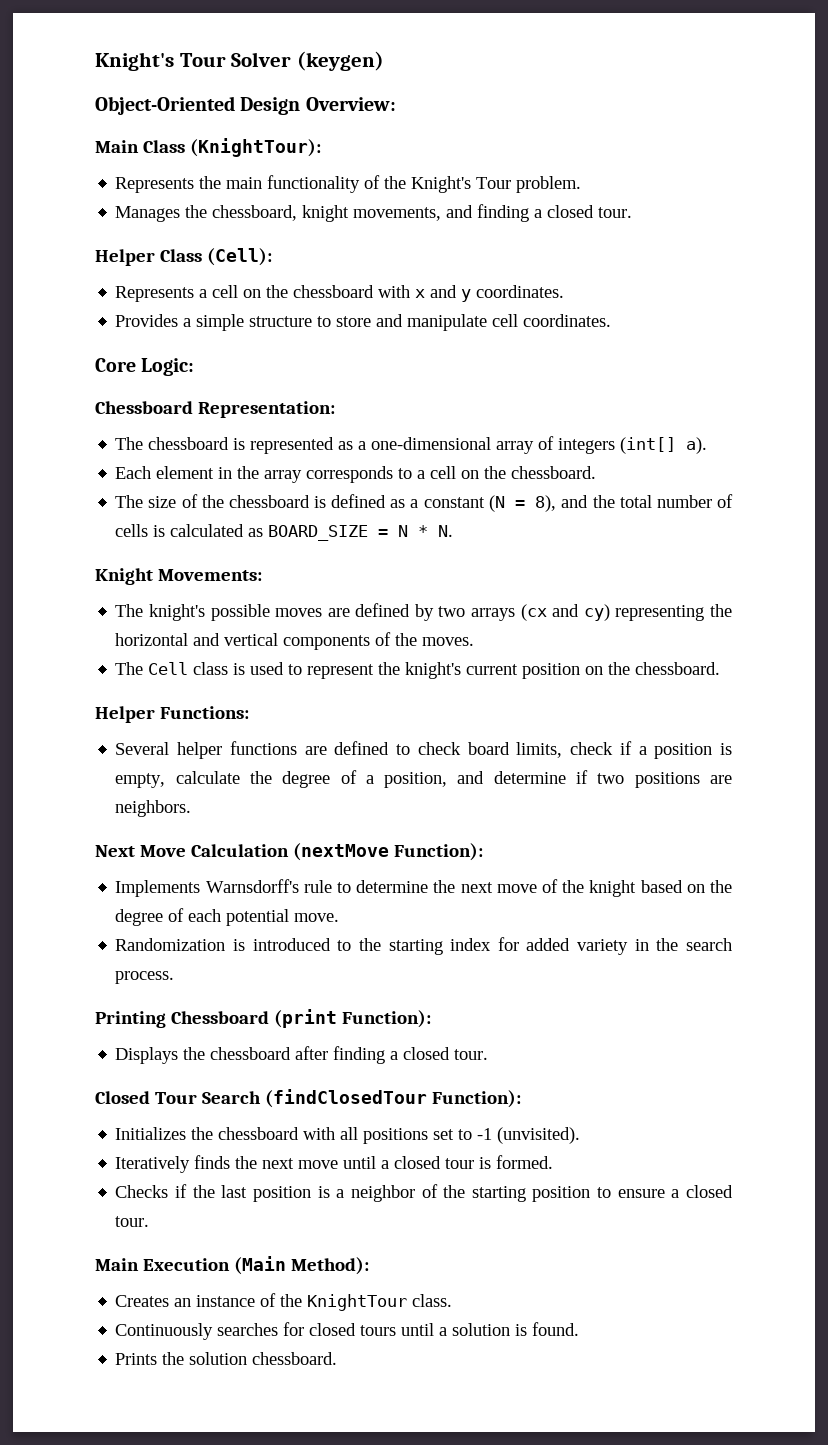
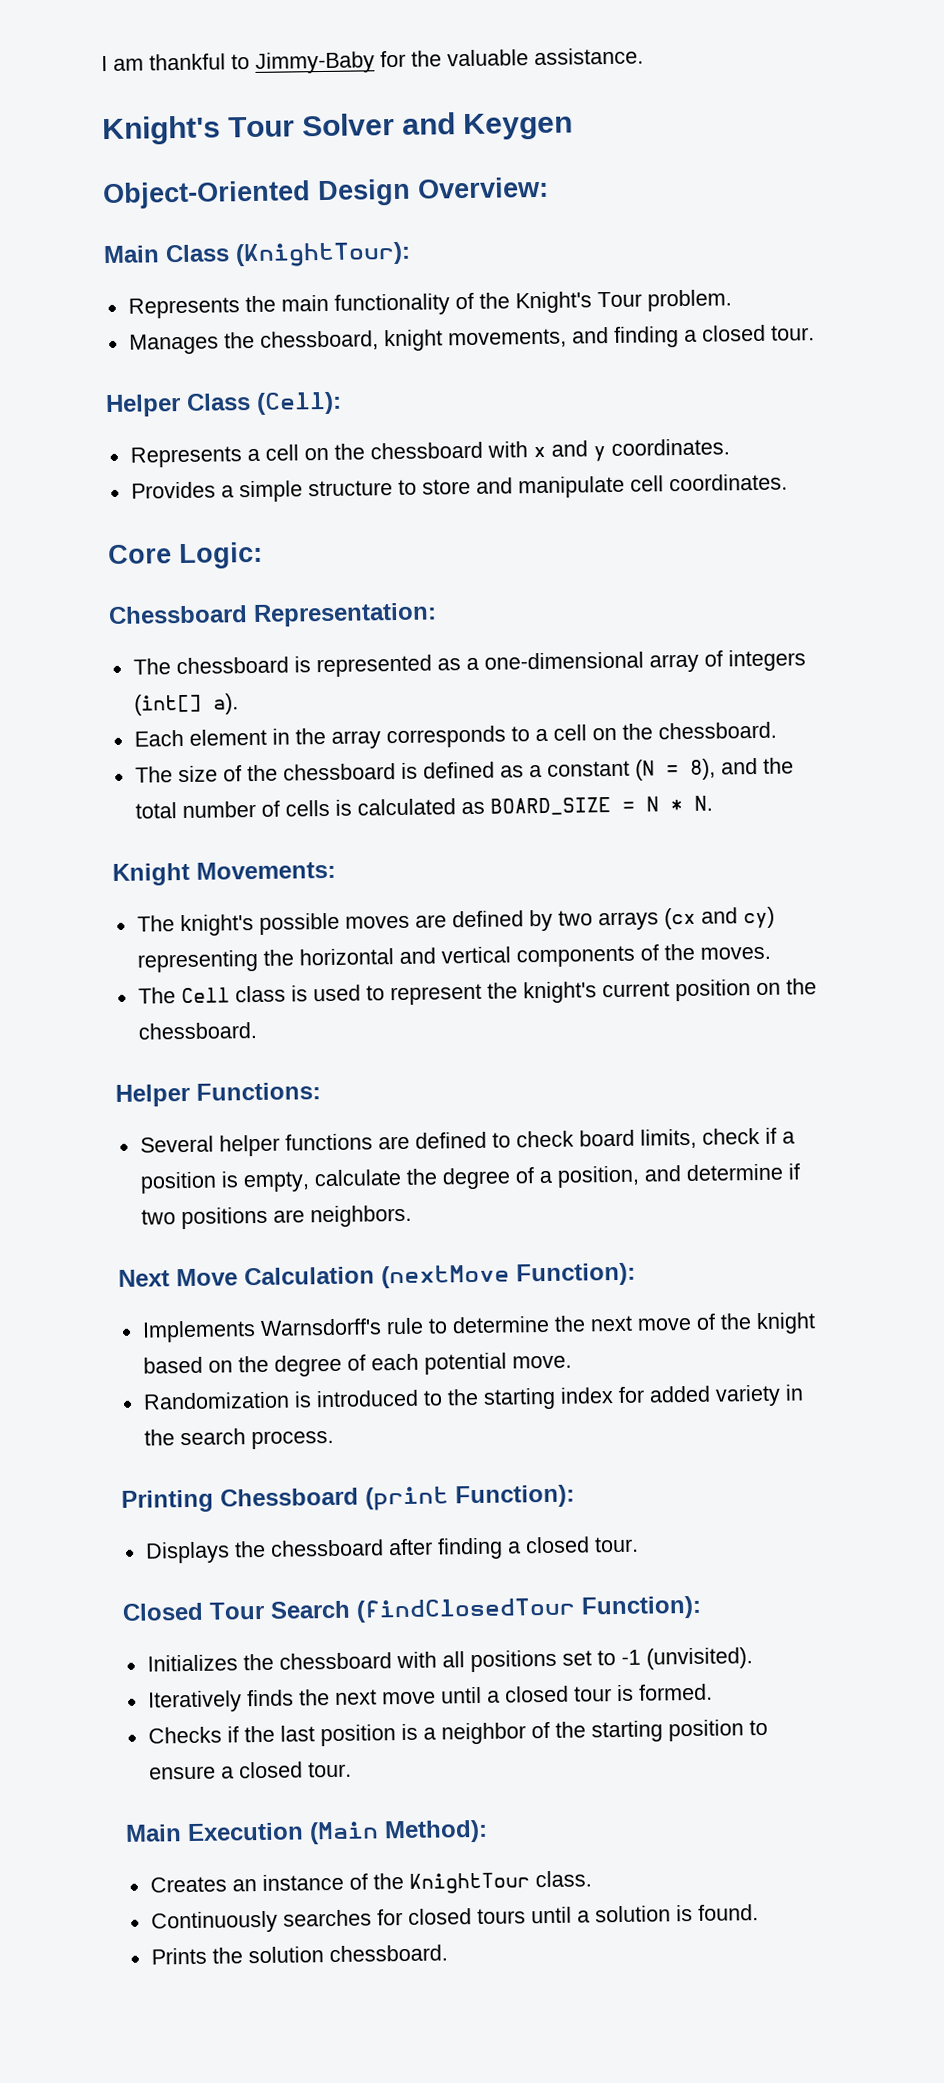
+ I am thankful to Jimmy-Baby for the valuable assistance.
- Knight's Tour Solver (keygen)
+ Knight's Tour Solver and Keygen

